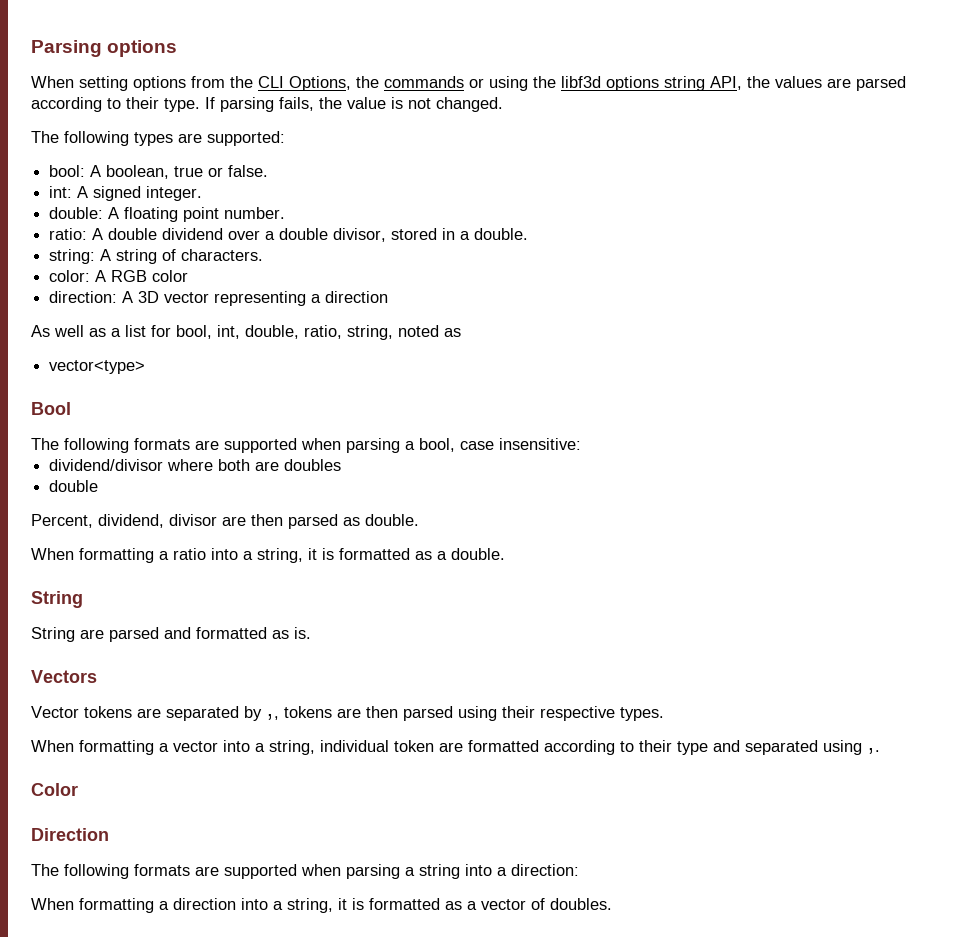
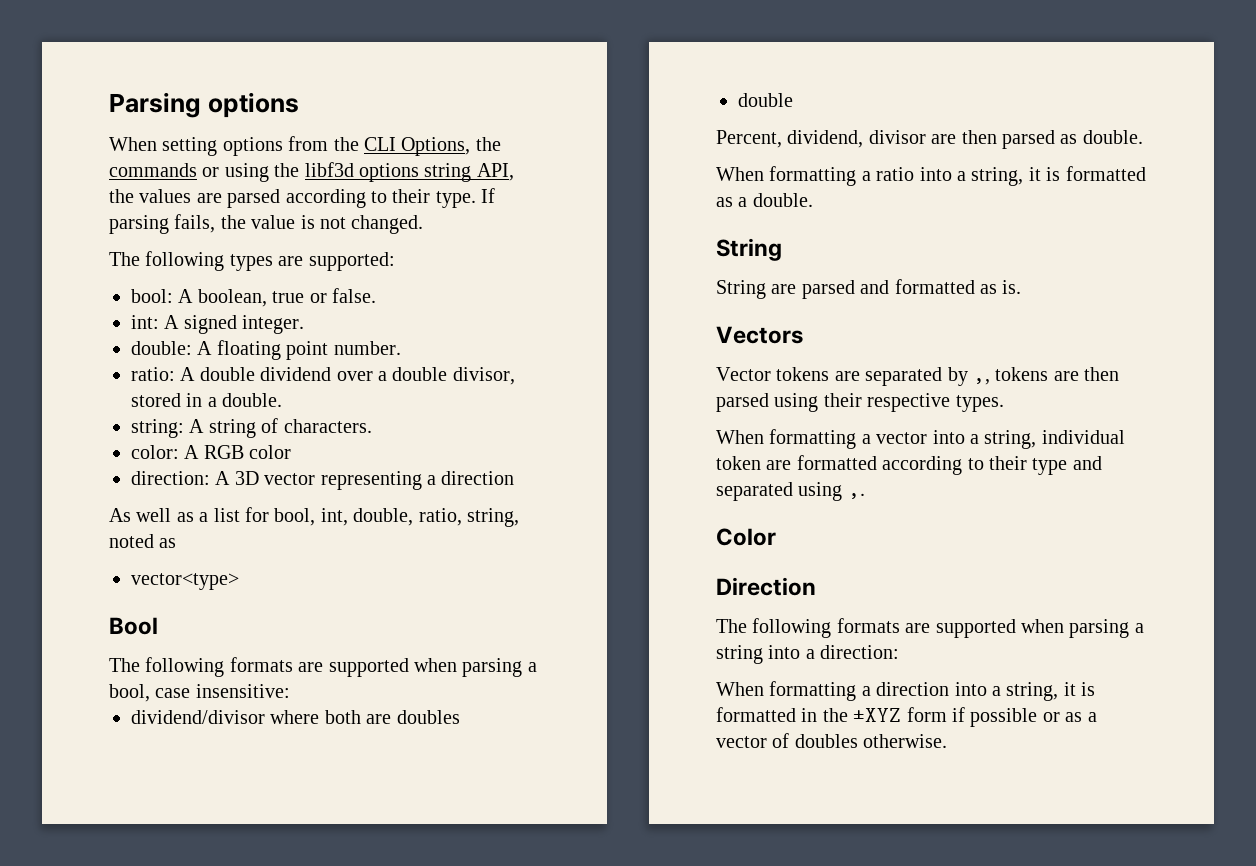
- When formatting a direction into a string, it is formatted as a vector of doubles.
+ When formatting a direction into a string, it is formatted in the ±XYZ form if possible or as a vector of doubles otherwise.

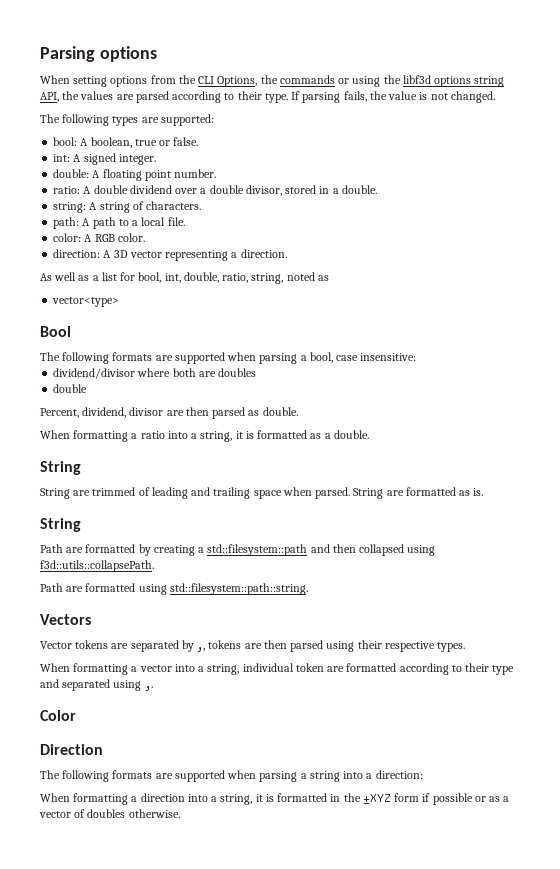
+ path: A path to a local file.
- color: A RGB color
+ color: A RGB color.
- direction: A 3D vector representing a direction
+ direction: A 3D vector representing a direction.
- String are parsed and formatted as is.
+ String are trimmed of leading and trailing space when parsed. String are formatted as is.
+ String
+ Path are formatted by creating a std::filesystem::path and then collapsed using f3d::utils::collapsePath.
+ Path are formatted using std::filesystem::path::string.

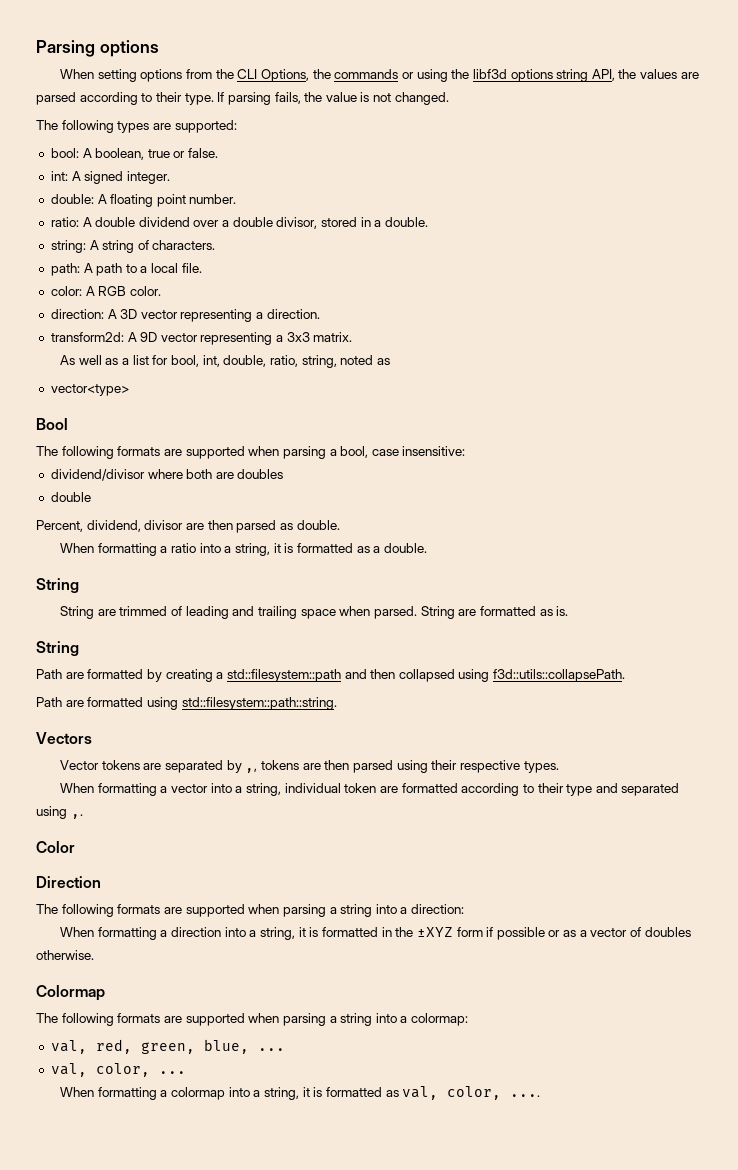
+ transform2d: A 9D vector representing a 3x3 matrix.
+ Colormap
+ The following formats are supported when parsing a string into a colormap:
+ val, red, green, blue, ...
+ val, color, ...
+ When formatting a colormap into a string, it is formatted as val, color, ....

